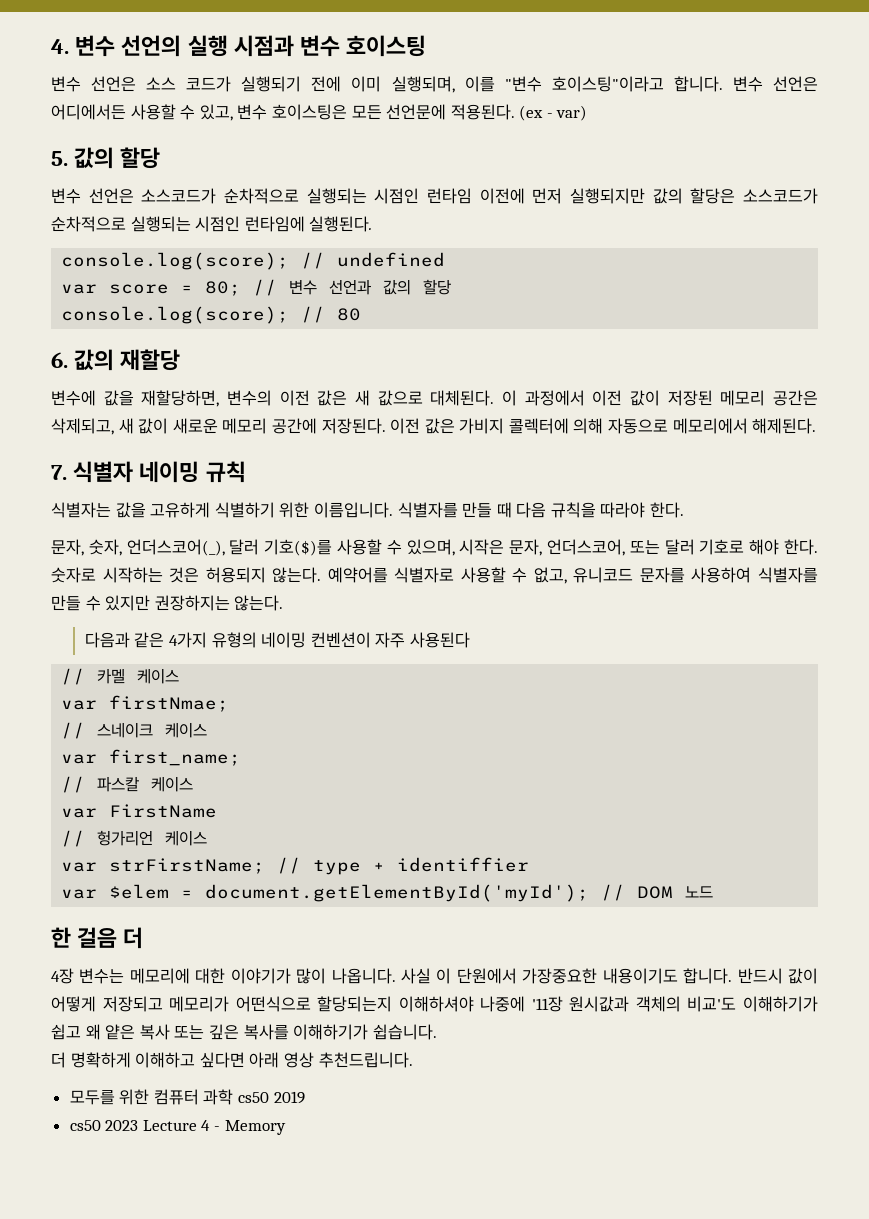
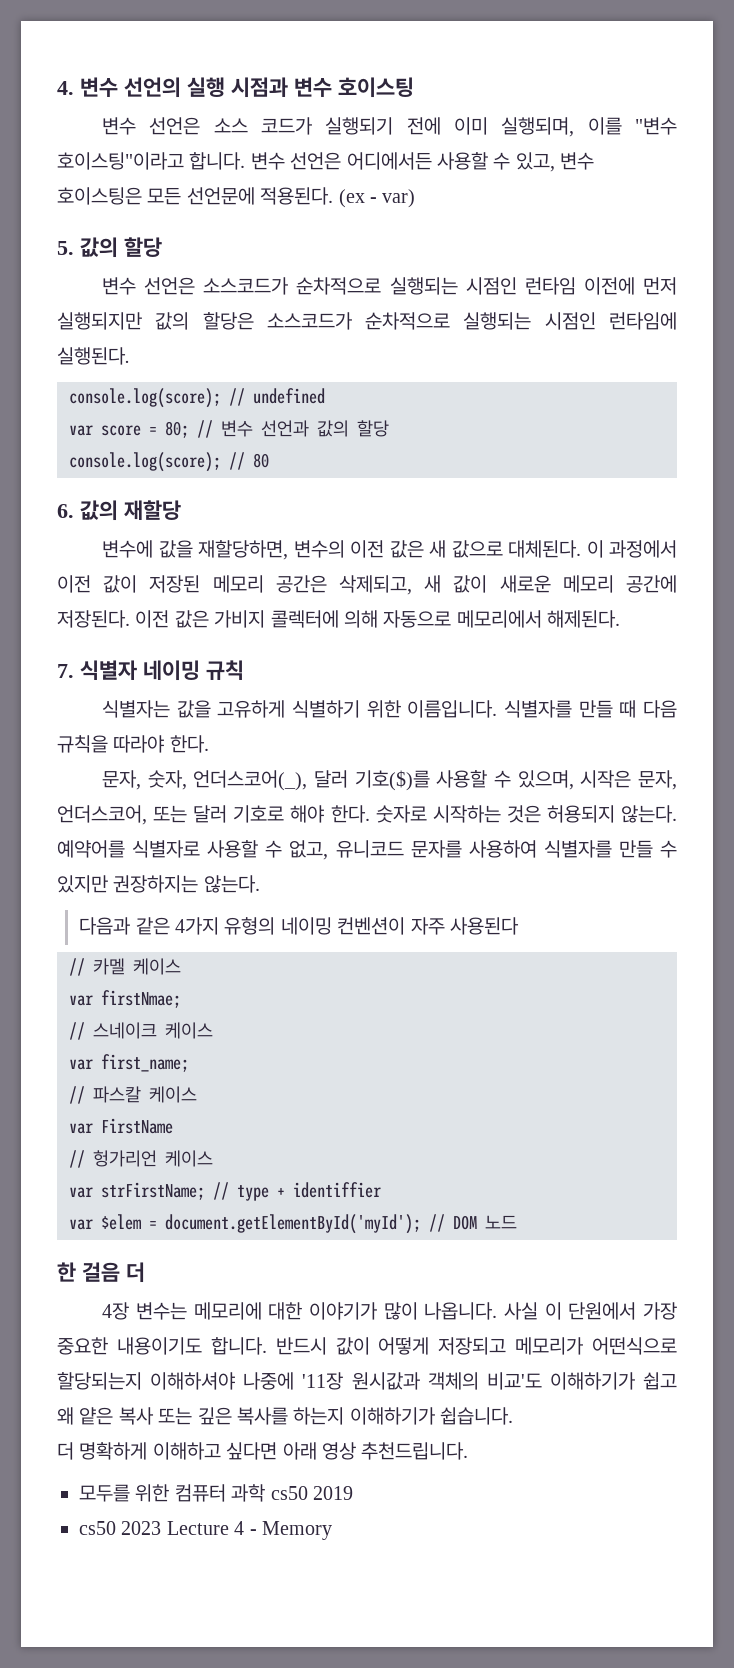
- 사실 이 단원에서 가장중요한 내용이기도 합니다.
+ 사실 이 단원에서 가장 중요한 내용이기도 합니다.
- 반드시 값이 어떻게 저장되고 메모리가 어떤식으로 할당되는지 이해하셔야 나중에 '11장 원시값과 객체의 비교'도 이해하기가 쉽고 왜 얕은 복사 또는 깊은 복사를 이해하기가 쉽습니다.
+ 반드시 값이 어떻게 저장되고 메모리가 어떤식으로 할당되는지 이해하셔야 나중에 '11장 원시값과 객체의 비교'도 이해하기가 쉽고 왜 얕은 복사 또는 깊은 복사를 하는지 이해하기가 쉽습니다.

